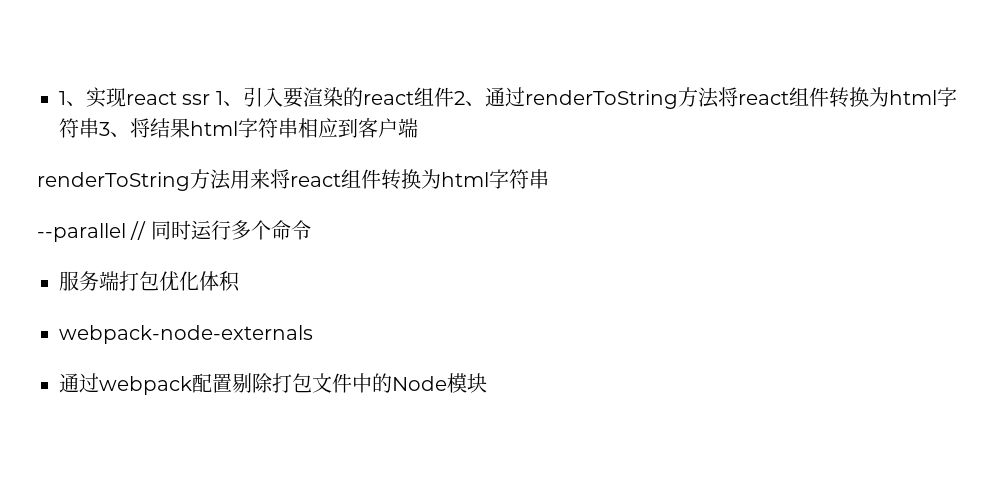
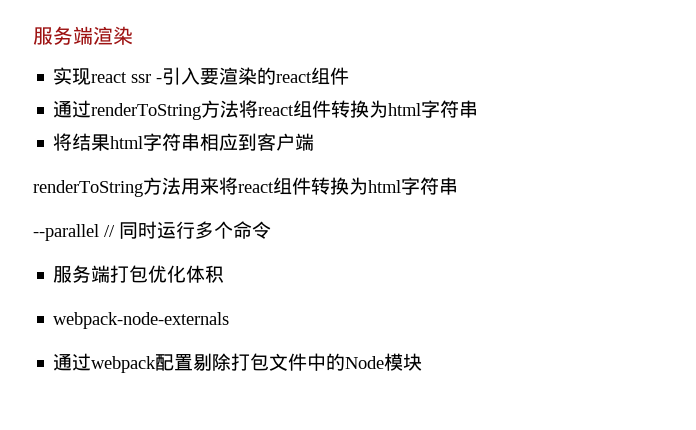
- 1、实现react ssr 1、引入要渲染的react组件2、通过renderToString方法将react组件转换为html字符串3、将结果html字符串相应到客户端
+ 服务端渲染
+ 实现react ssr -引入要渲染的react组件
+ 通过renderToString方法将react组件转换为html字符串
+ 将结果html字符串相应到客户端

